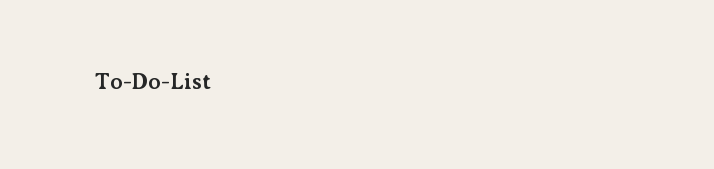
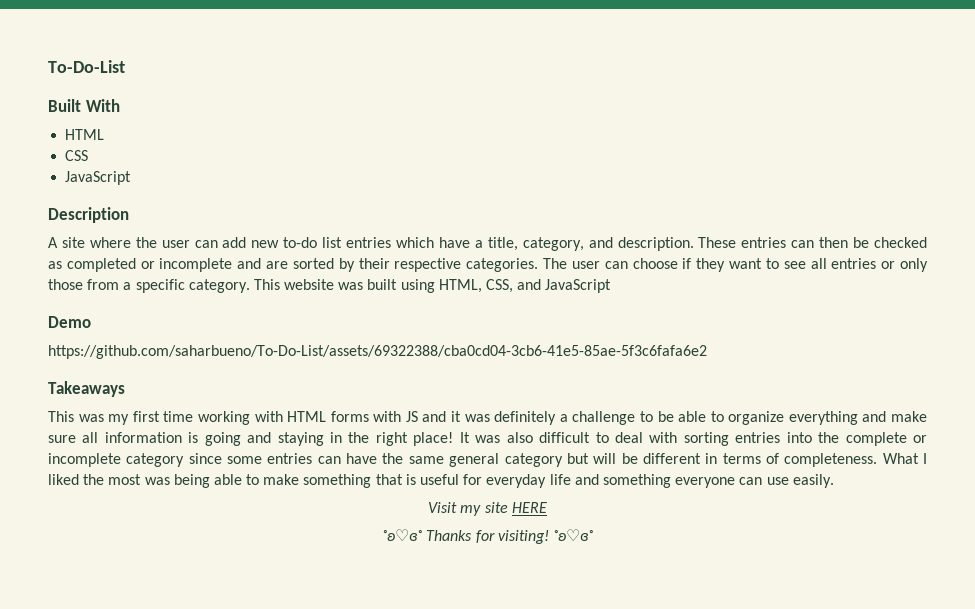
+ Built With
+ HTML
+ CSS
+ JavaScript
+ Description
+ A site where the user can add new to-do list entries which have a title, category, and description. These entries can then be checked as completed or incomplete and are sorted by their respective categories. The user can choose if they want to see all entries or only those from a specific category. This website was built using HTML, CSS, and JavaScript
+ Demo
+ https://github.com/saharbueno/To-Do-List/assets/69322388/cba0cd04-3cb6-41e5-85ae-5f3c6fafa6e2
+ Takeaways
+ This was my first time working with HTML forms with JS and it was definitely a challenge to be able to organize everything and make sure all information is going and staying in the right place! It was also difficult to deal with sorting entries into the complete or incomplete category since some entries can have the same general category but will be different in terms of completeness. What I liked the most was being able to make something that is useful for everyday life and something everyone can use easily.
+ Visit my site HERE
+ ˚ʚ♡ɞ˚ Thanks for visiting! ˚ʚ♡ɞ˚

